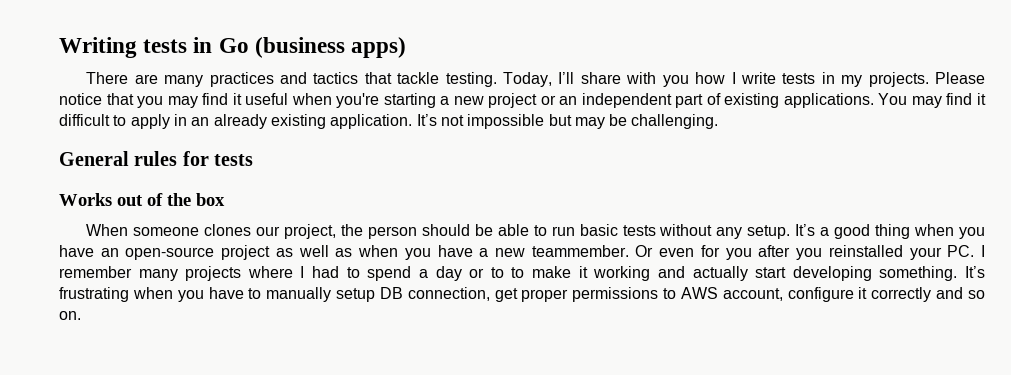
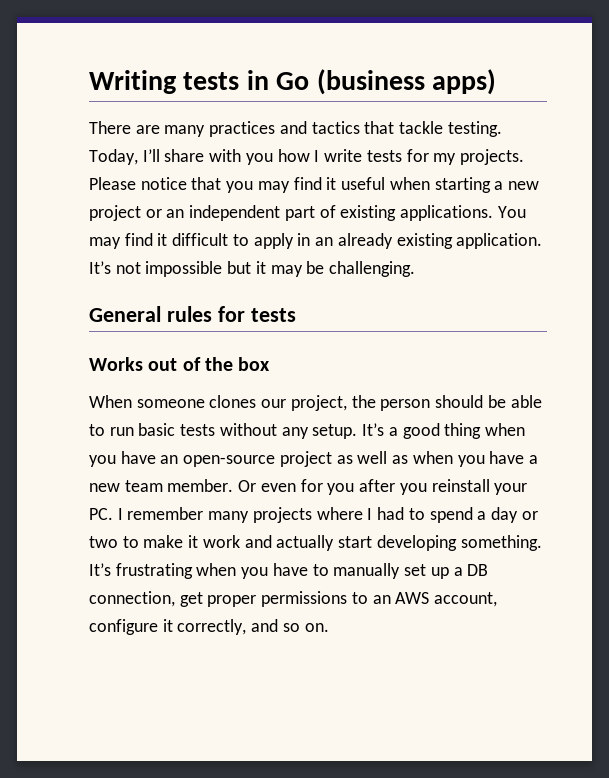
- Today, I’ll share with you how I write tests in my projects.
+ Today, I’ll share with you how I write tests for my projects.
- Please notice that you may find it useful when you're starting a new project or an independent part of existing applications.
+ Please notice that you may find it useful when starting a new project or an independent part of existing applications.
- It’s not impossible but may be challenging.
+ It’s not impossible but it may be challenging.
- It’s a good thing when you have an open-source project as well as when you have a new teammember.
+ It’s a good thing when you have an open-source project as well as when you have a new team member.
- Or even for you after you reinstalled your PC. I remember many projects where I had to spend a day or to to make it working and actually start developing something.
+ Or even for you after you reinstall your PC. I remember many projects where I had to spend a day or two to make it work and actually start developing something.
- It’s frustrating when you have to manually setup DB connection, get proper permissions to AWS account, configure it correctly and so on.
+ It’s frustrating when you have to manually set up a DB connection, get proper permissions to an AWS account, configure it correctly, and so on.

